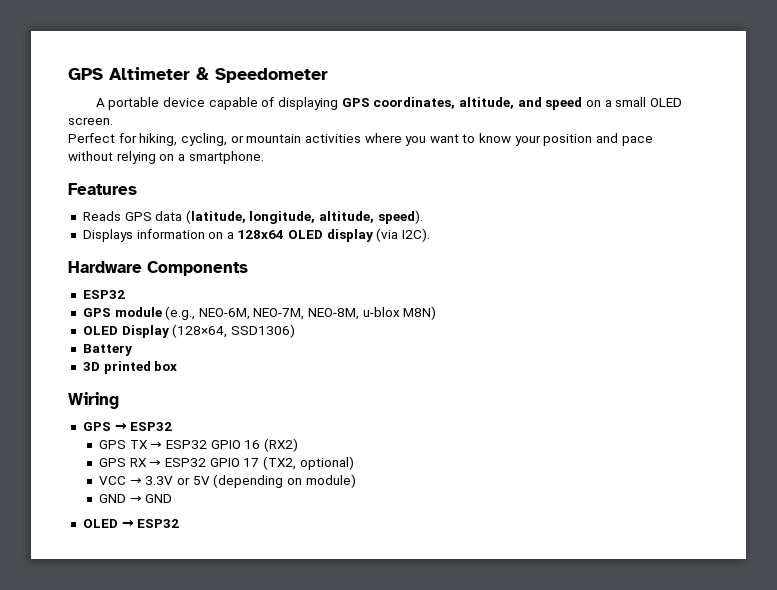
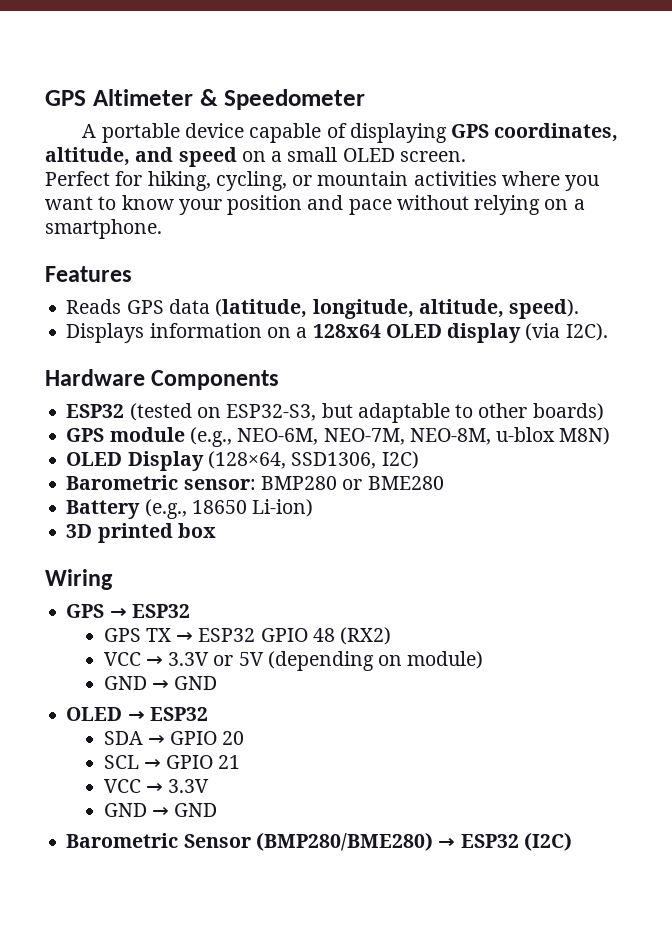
  Hardware Components
- ESP32
+ ESP32 (tested on ESP32-S3, but adaptable to other boards)
- OLED Display (128×64, SSD1306)
- Battery
+ OLED Display (128×64, SSD1306, I2C)
+ Barometric sensor: BMP280 or BME280
+ Battery (e.g., 18650 Li-ion)
- GPS TX → ESP32 GPIO 16 (RX2)
+ GPS TX → ESP32 GPIO 48 (RX2)
- GPS RX → ESP32 GPIO 17 (TX2, optional)
+ SDA → GPIO 20
+ SCL → GPIO 21
+ VCC → 3.3V
+ GND → GND
+ Barometric Sensor (BMP280/BME280) → ESP32 (I2C)

